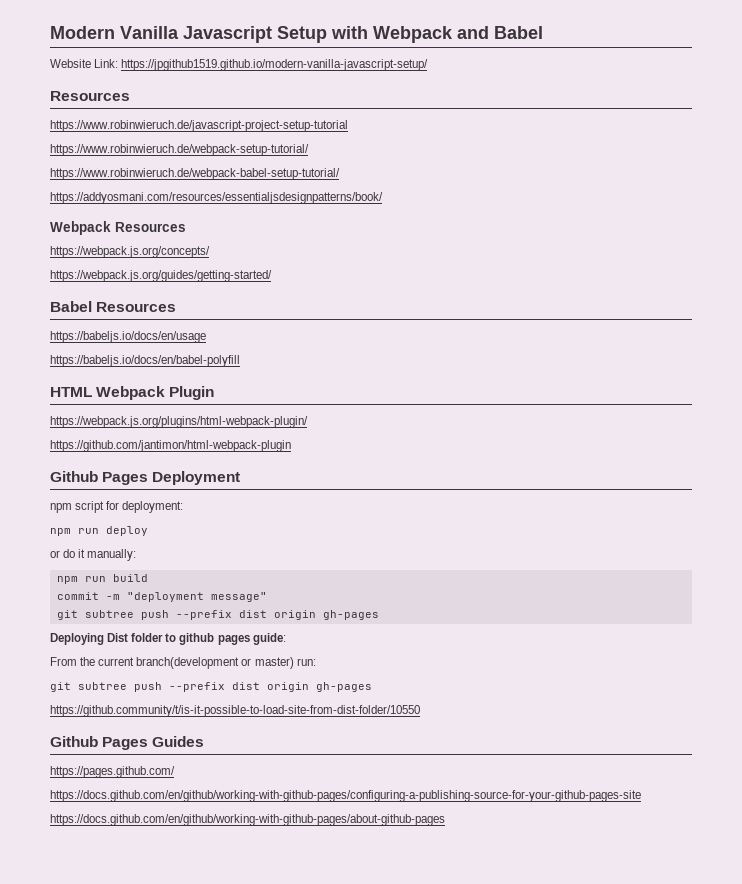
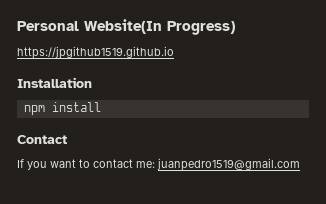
- Modern Vanilla Javascript Setup with Webpack and Babel
- Website Link: https://jpgithub1519.github.io/modern-vanilla-javascript-setup/
- Resources
- https://www.robinwieruch.de/javascript-project-setup-tutorial
- https://www.robinwieruch.de/webpack-setup-tutorial/
- https://www.robinwieruch.de/webpack-babel-setup-tutorial/
- https://addyosmani.com/resources/essentialjsdesignpatterns/book/
- Webpack Resources
- https://webpack.js.org/concepts/
- https://webpack.js.org/guides/getting-started/
- Babel Resources
- https://babeljs.io/docs/en/usage
- https://babeljs.io/docs/en/babel-polyfill
- HTML Webpack Plugin
- https://webpack.js.org/plugins/html-webpack-plugin/
- https://github.com/jantimon/html-webpack-plugin
- Github Pages Deployment
- npm script for deployment:
- npm run deploy
- or do it manually:
- npm run build
- commit -m "deployment message"
- git subtree push --prefix dist origin gh-pages
- Deploying Dist folder to github pages guide:
- From the current branch(development or master) run:
- git subtree push --prefix dist origin gh-pages
- https://github.community/t/is-it-possible-to-load-site-from-dist-folder/10550
- Github Pages Guides
- https://pages.github.com/
- https://docs.github.com/en/github/working-with-github-pages/configuring-a-publishing-source-for-your-github-pages-site
- https://docs.github.com/en/github/working-with-github-pages/about-github-pages
+ Personal Website(In Progress)
+ https://jpgithub1519.github.io
+ Installation
+ npm install
+ Contact
+ If you want to contact me: juanpedro1519@gmail.com

